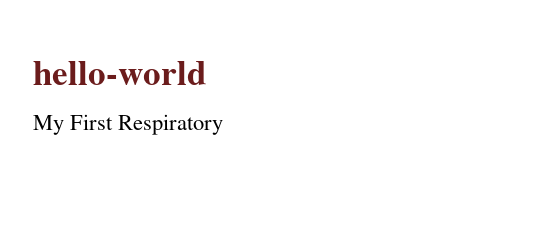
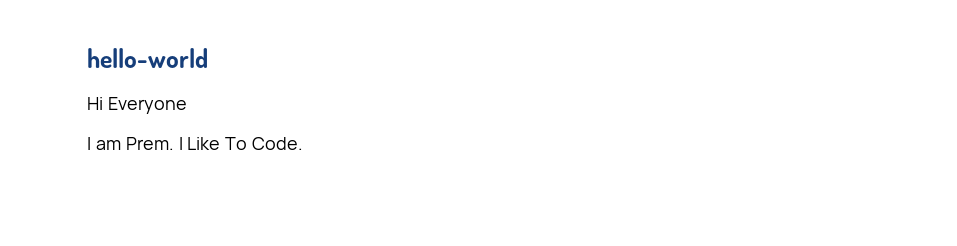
- My First Respiratory
+ Hi Everyone
+ I am Prem. I Like To Code.

